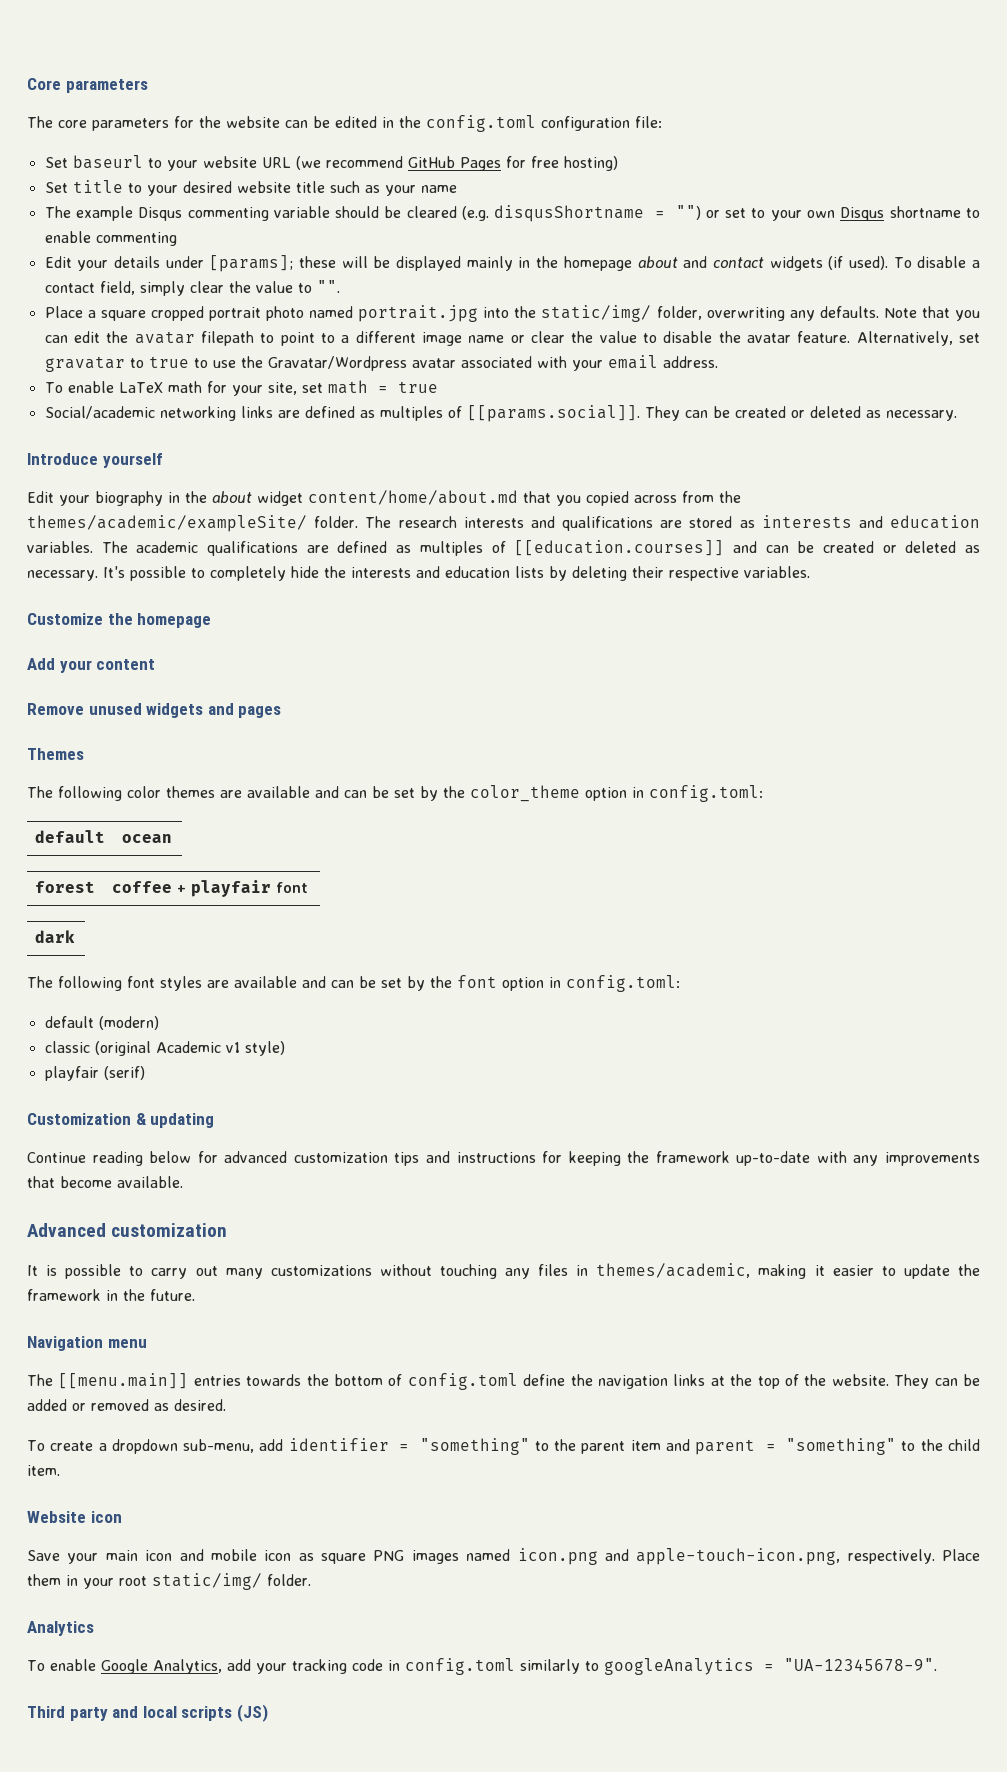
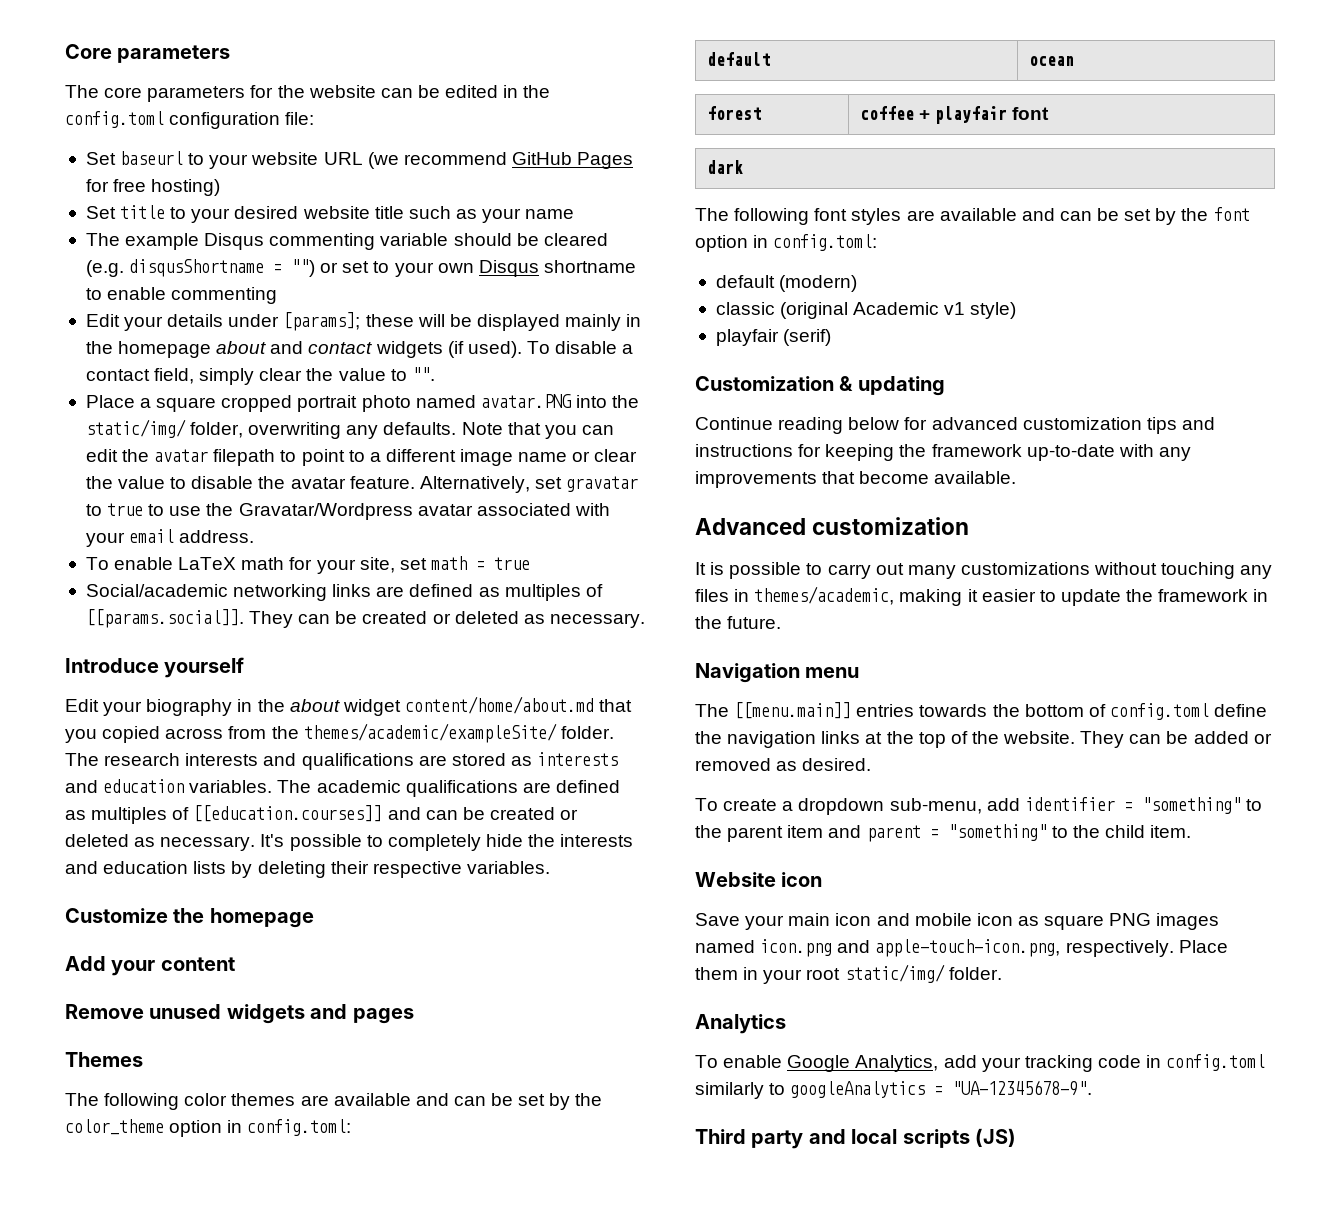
- Place a square cropped portrait photo named portrait.jpg into the static/img/ folder, overwriting any defaults.
+ Place a square cropped portrait photo named avatar.PNG into the static/img/ folder, overwriting any defaults.

